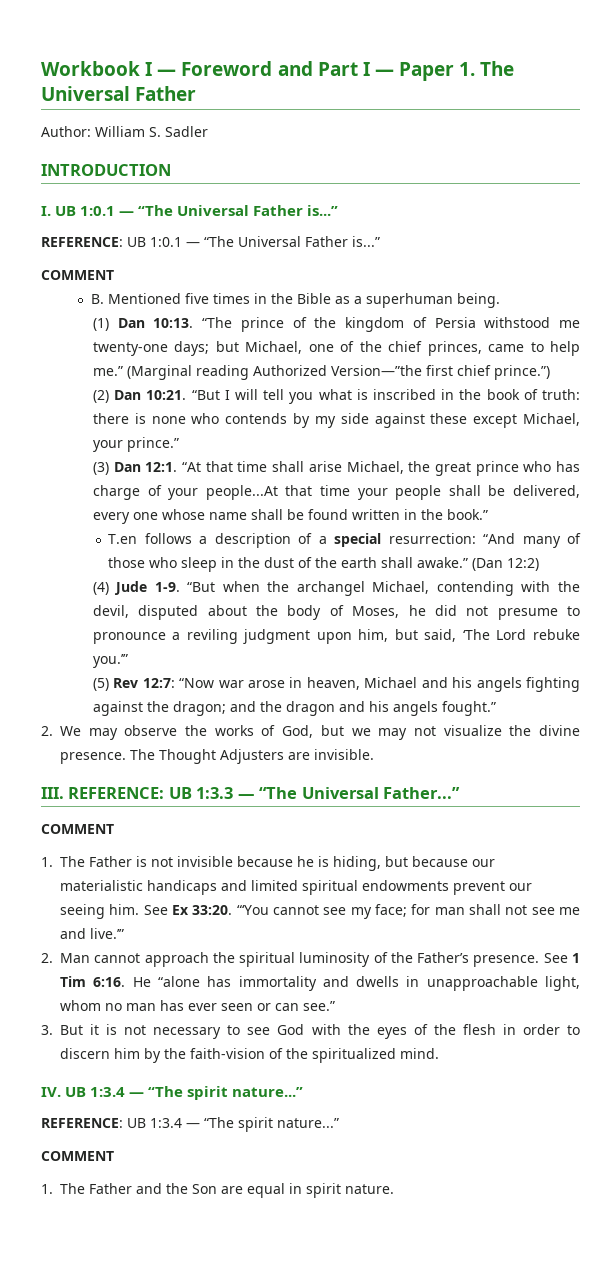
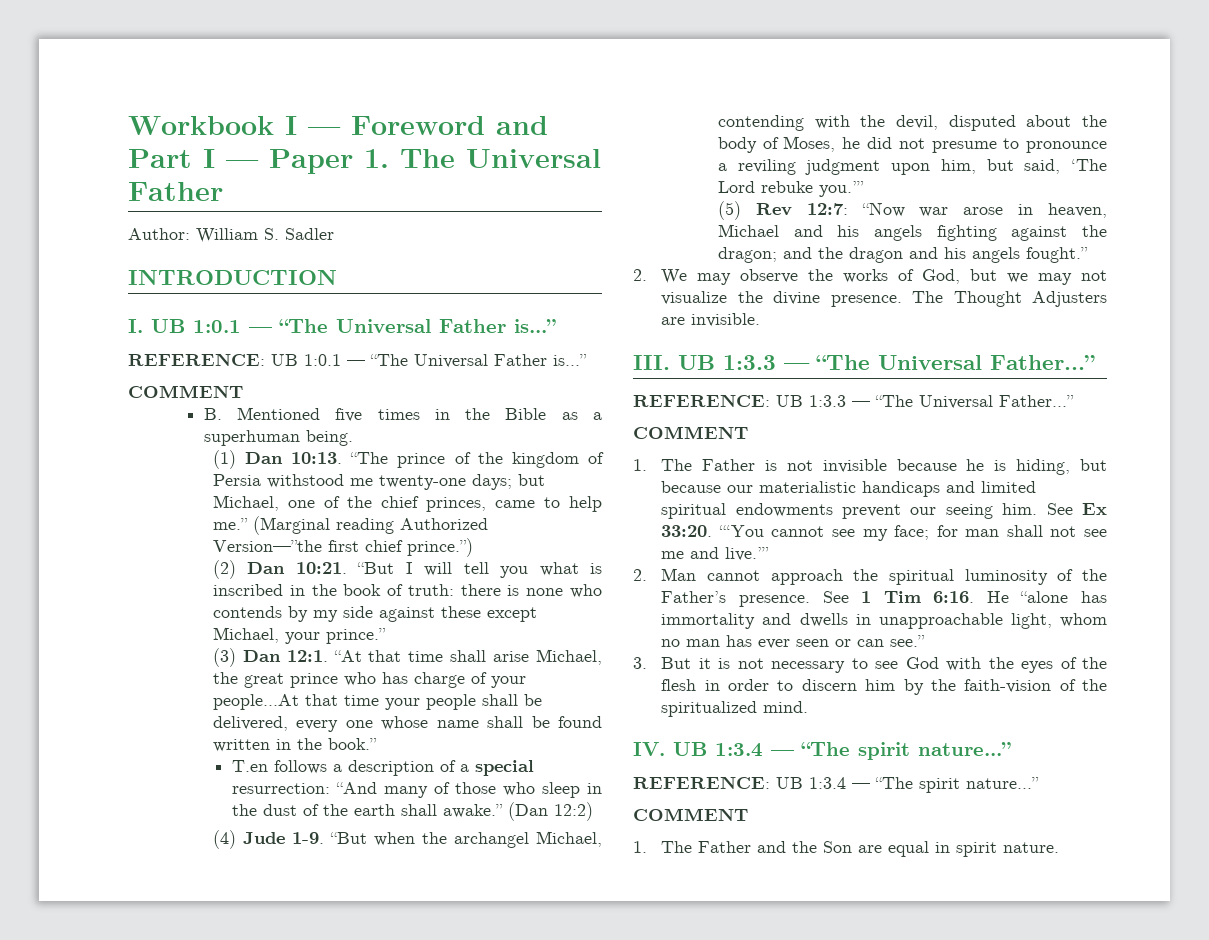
- III. REFERENCE: UB 1:3.3 — “The Universal Father...”
+ III. UB 1:3.3 — “The Universal Father...”
+ REFERENCE: UB 1:3.3 — “The Universal Father...”

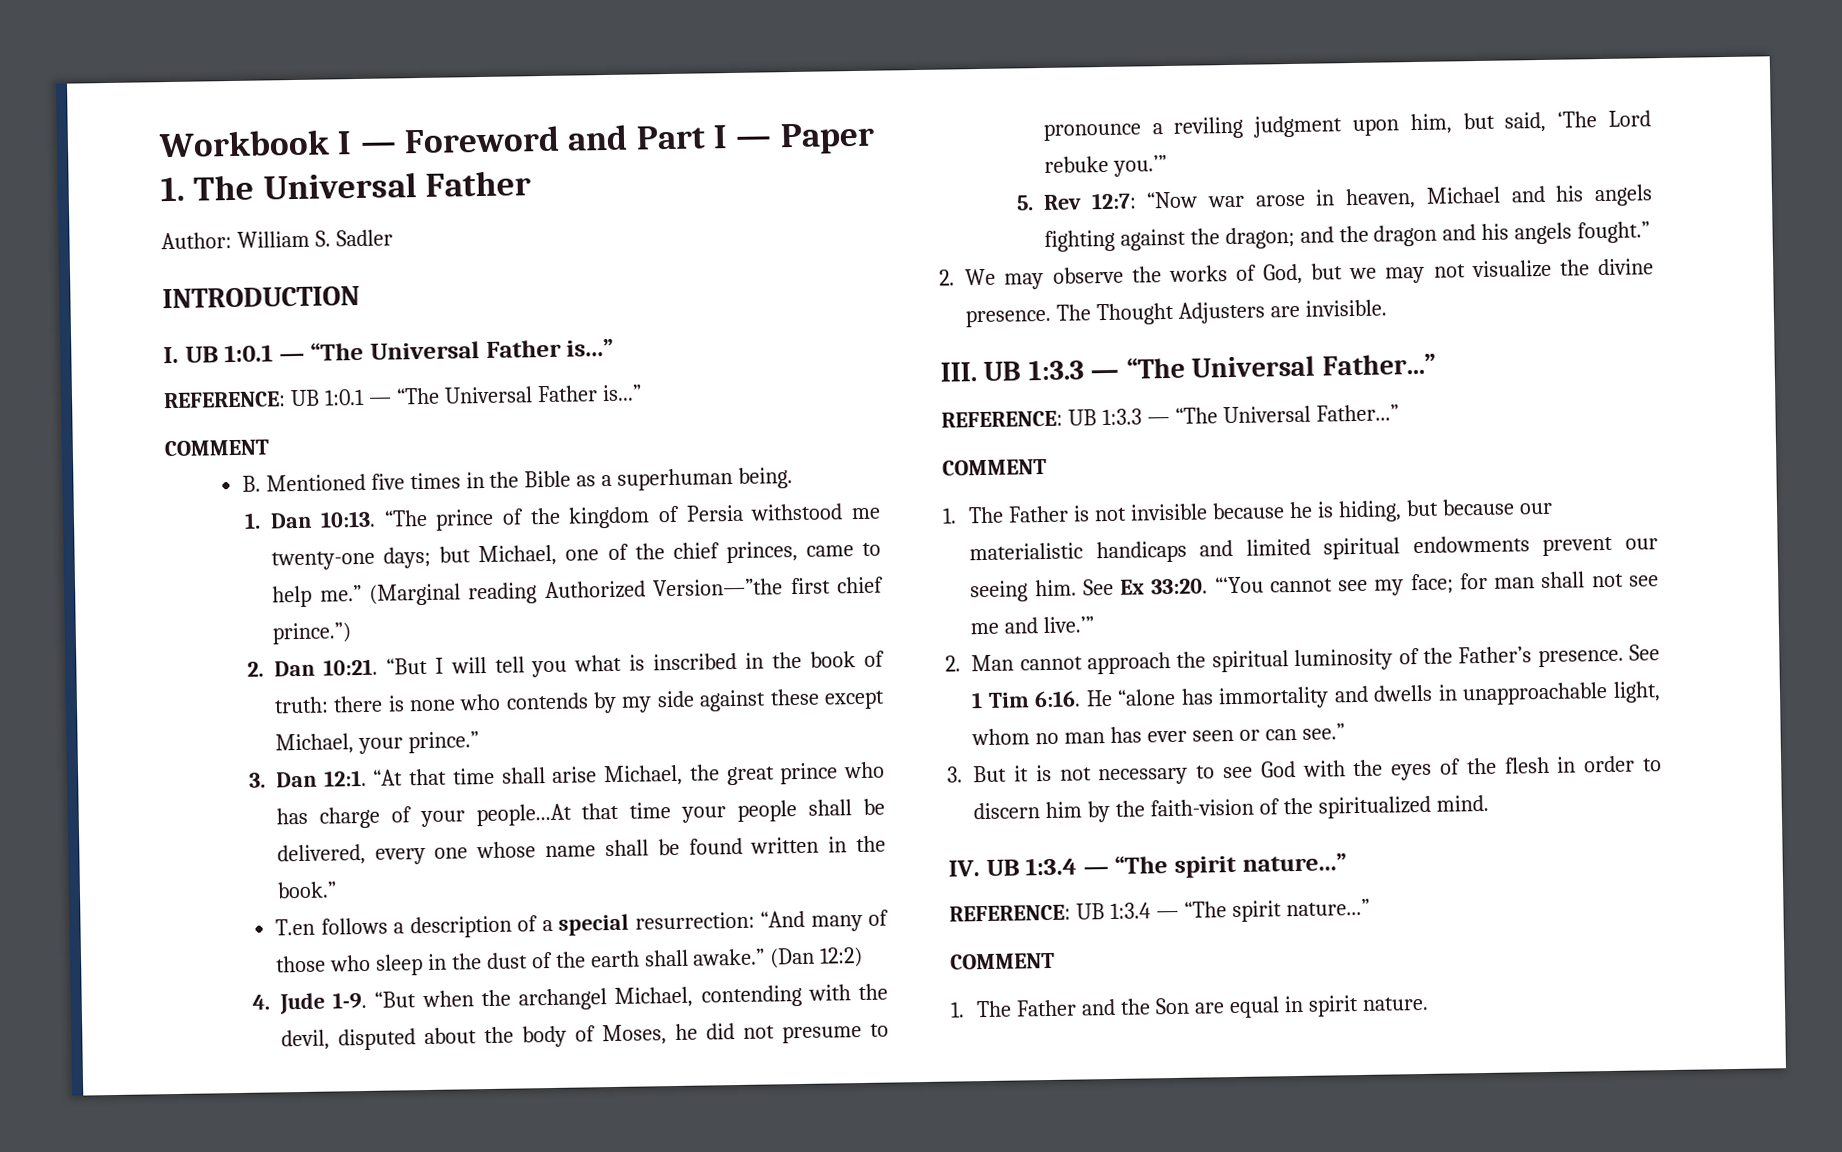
- (1) Dan 10:13.
+ 1. Dan 10:13.
- (2) Dan 10:21.
+ 2. Dan 10:21.
- (3) Dan 12:1.
+ 3. Dan 12:1.
- (4) Jude 1-9.
+ 4. Jude 1-9.
- (5) Rev 12:7: “Now war arose in heaven, Michael and his angels fighting against the dragon; and the dragon and his angels fought.”
+ 5. Rev 12:7: “Now war arose in heaven, Michael and his angels fighting against the dragon; and the dragon and his angels fought.”

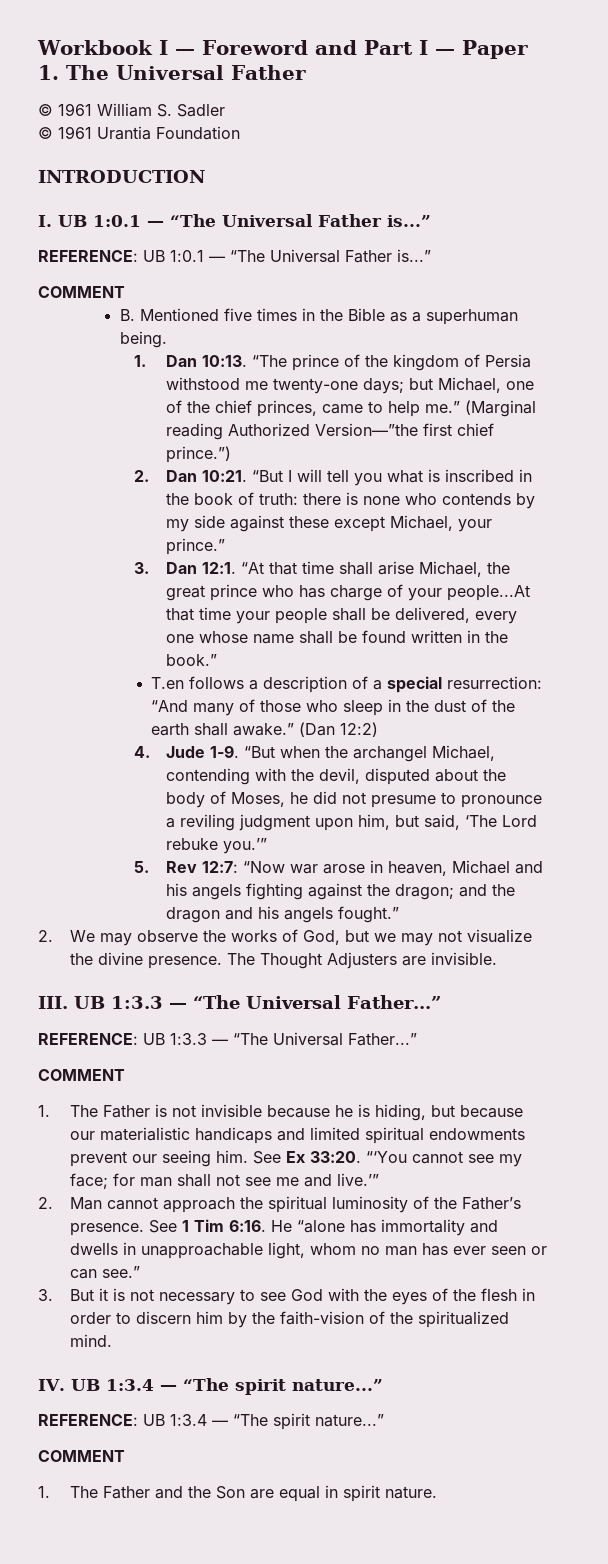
- Author: William S. Sadler
+ © 1961 William S. Sadler
+ © 1961 Urantia Foundation

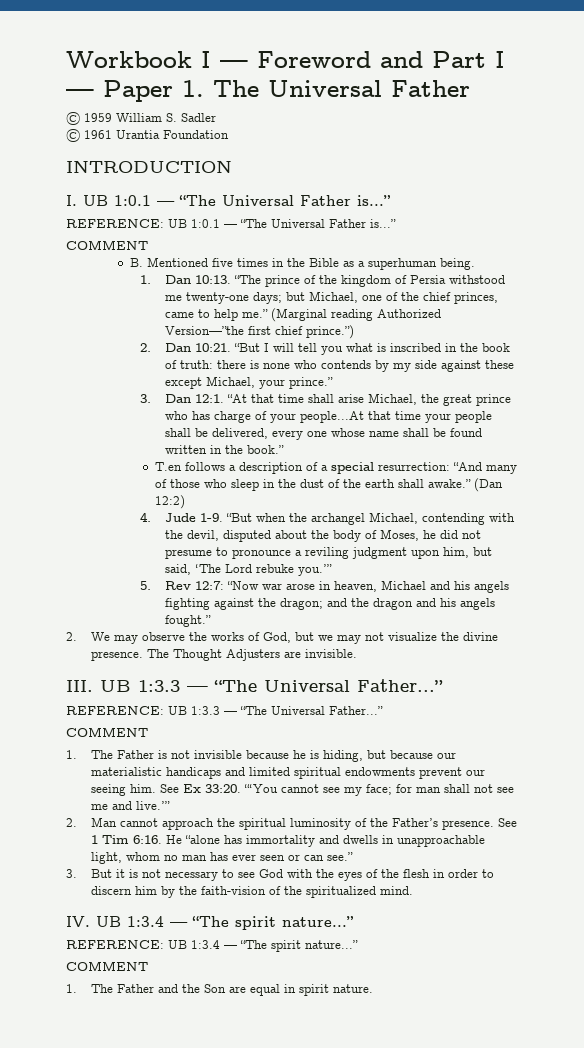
- © 1961 William S. Sadler
+ © 1959 William S. Sadler

